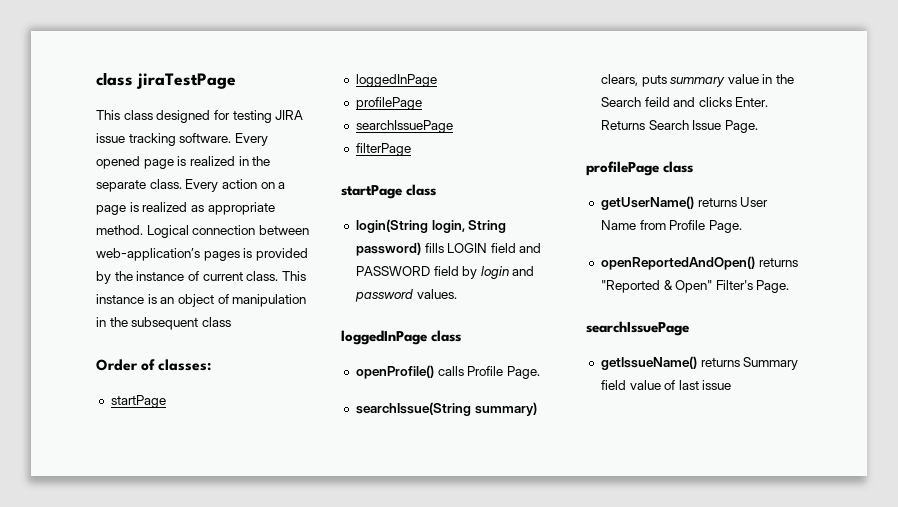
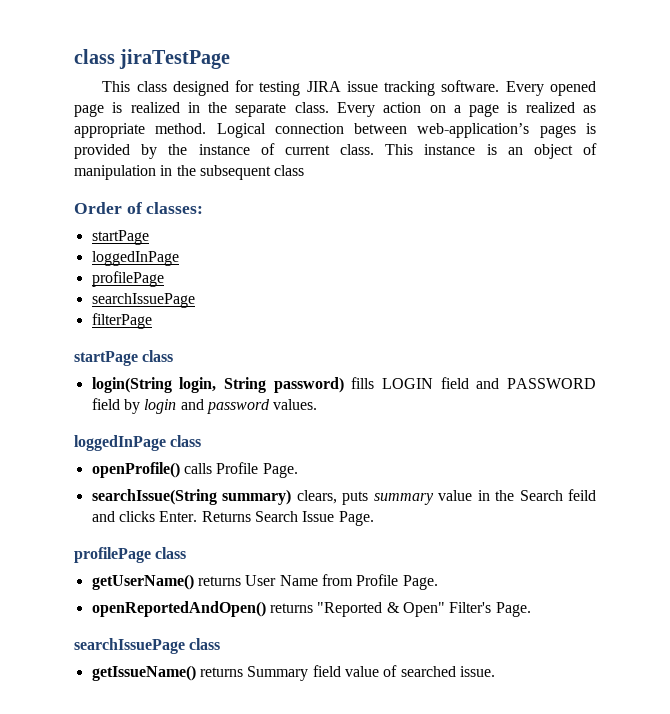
  openReportedAndOpen() returns "Reported & Open" Filter's Page.
- searchIssuePage
+ searchIssuePage class
- getIssueName() returns Summary field value of last issue
+ getIssueName() returns Summary field value of searched issue.

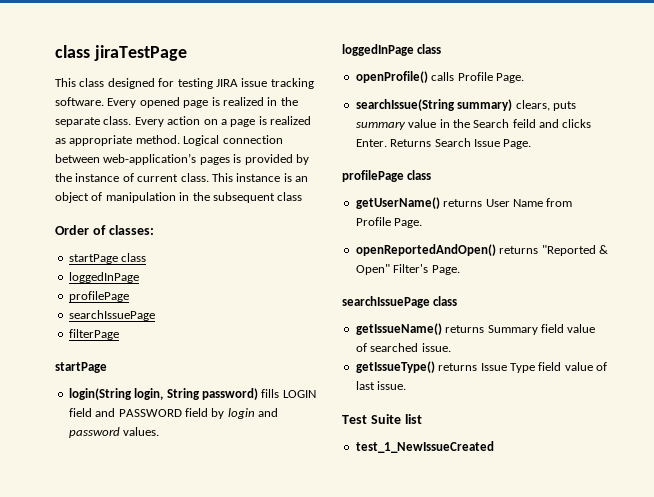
  Order of classes:
- startPage
+ startPage class
  filterPage
- startPage class
+ startPage
+ getIssueType() returns Issue Type field value of last issue.
+ Test Suite list
+ test_1_NewIssueCreated

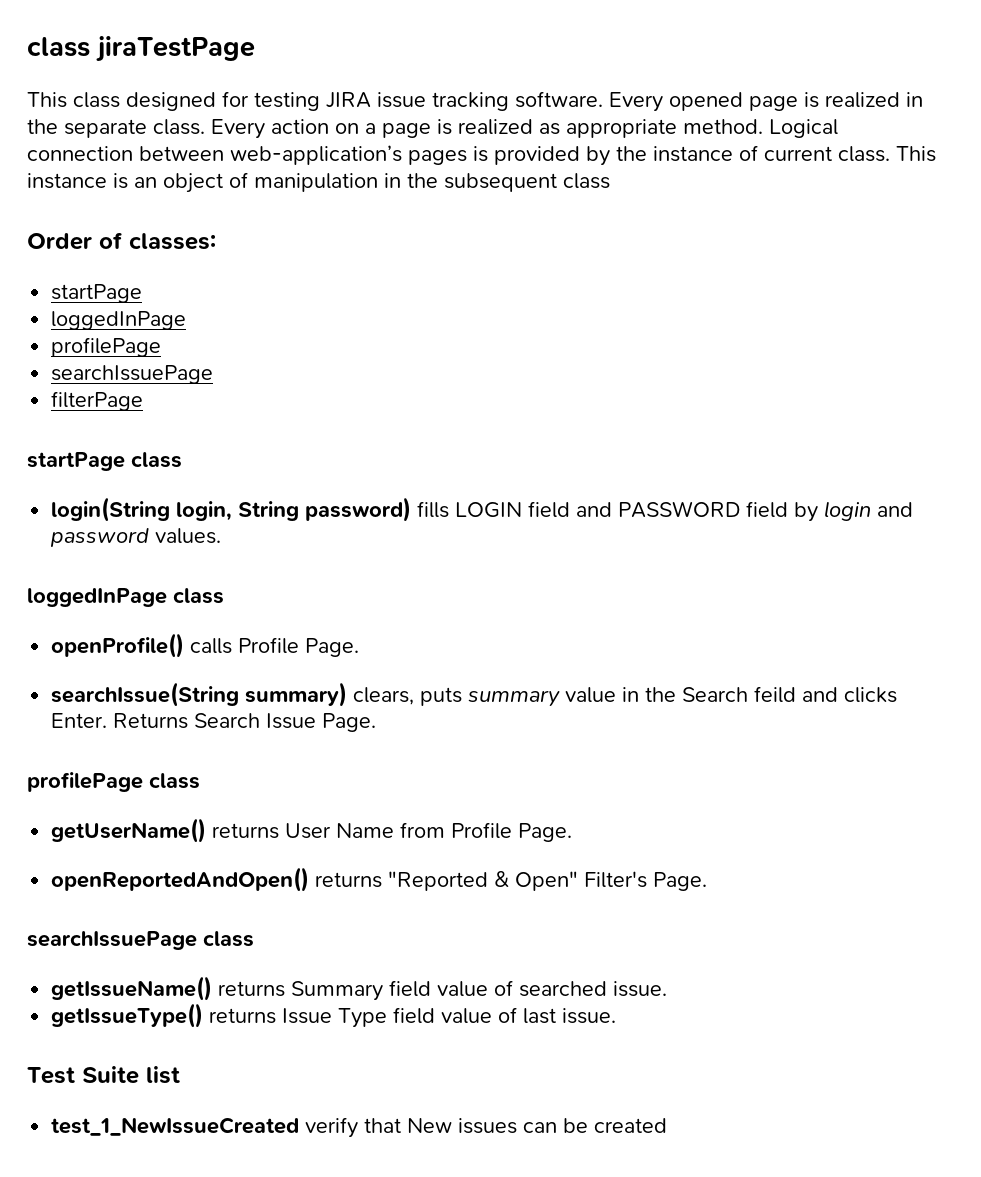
  Order of classes:
- startPage class
+ startPage
  filterPage
- startPage
+ startPage class
- test_1_NewIssueCreated
+ test_1_NewIssueCreated verify that New issues can be created

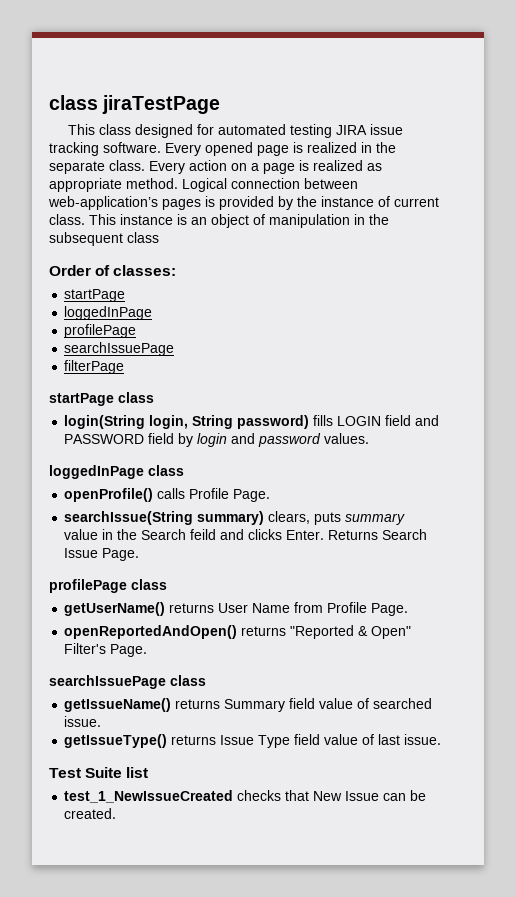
- This class designed for testing JIRA issue tracking software.
+ This class designed for automated testing JIRA issue tracking software.
- test_1_NewIssueCreated verify that New issues can be created
+ test_1_NewIssueCreated checks that New Issue can be created.

